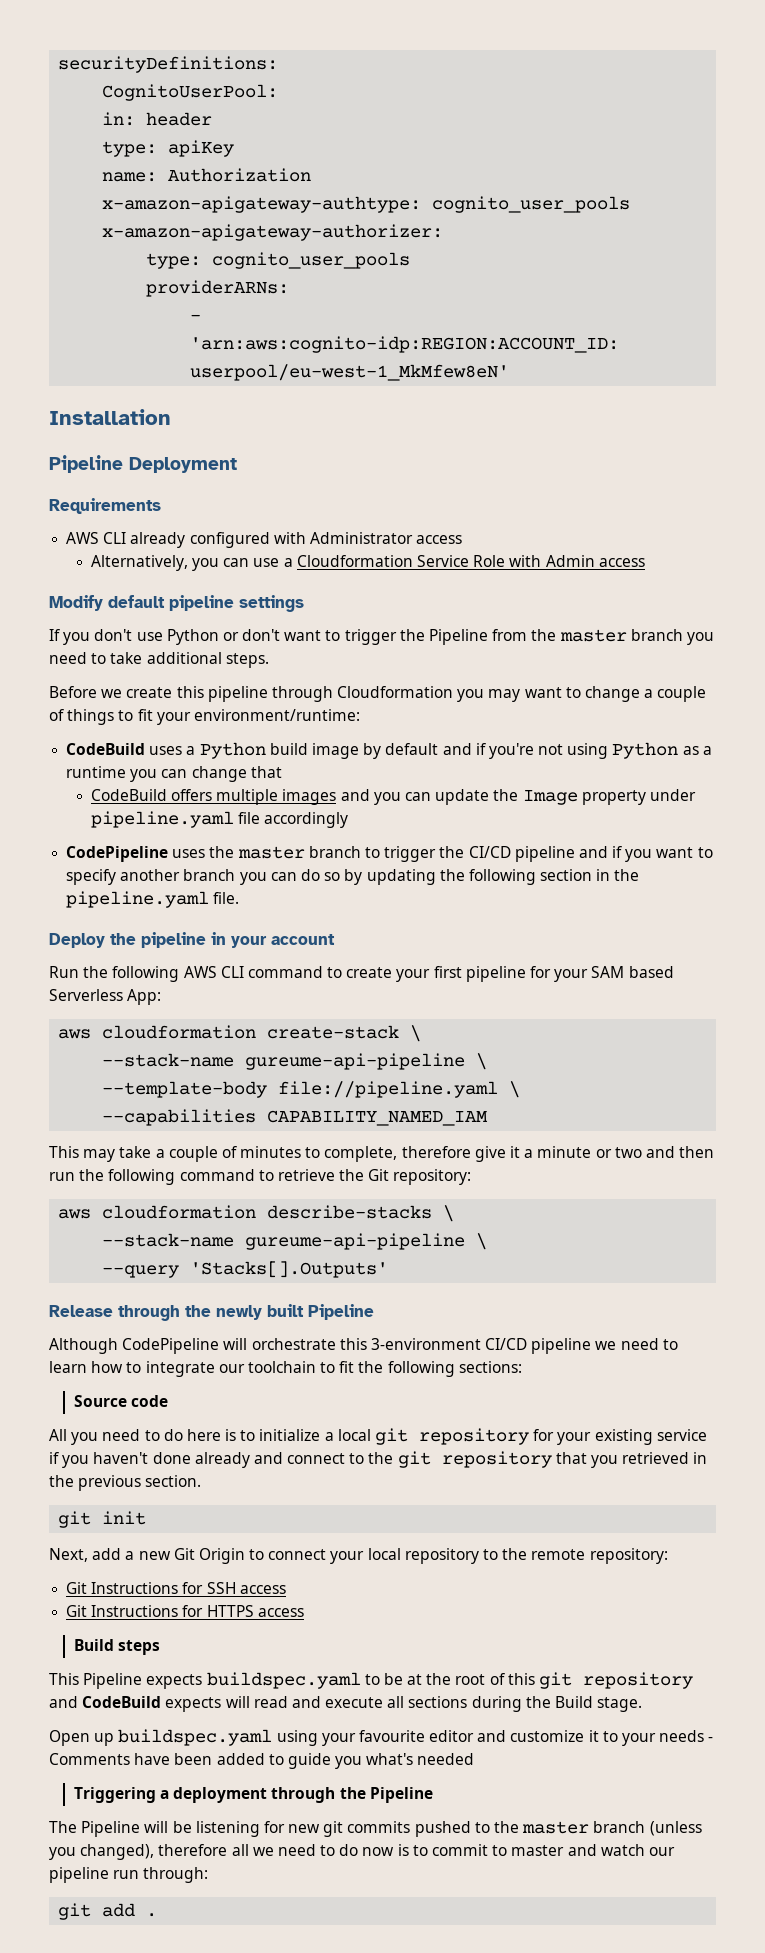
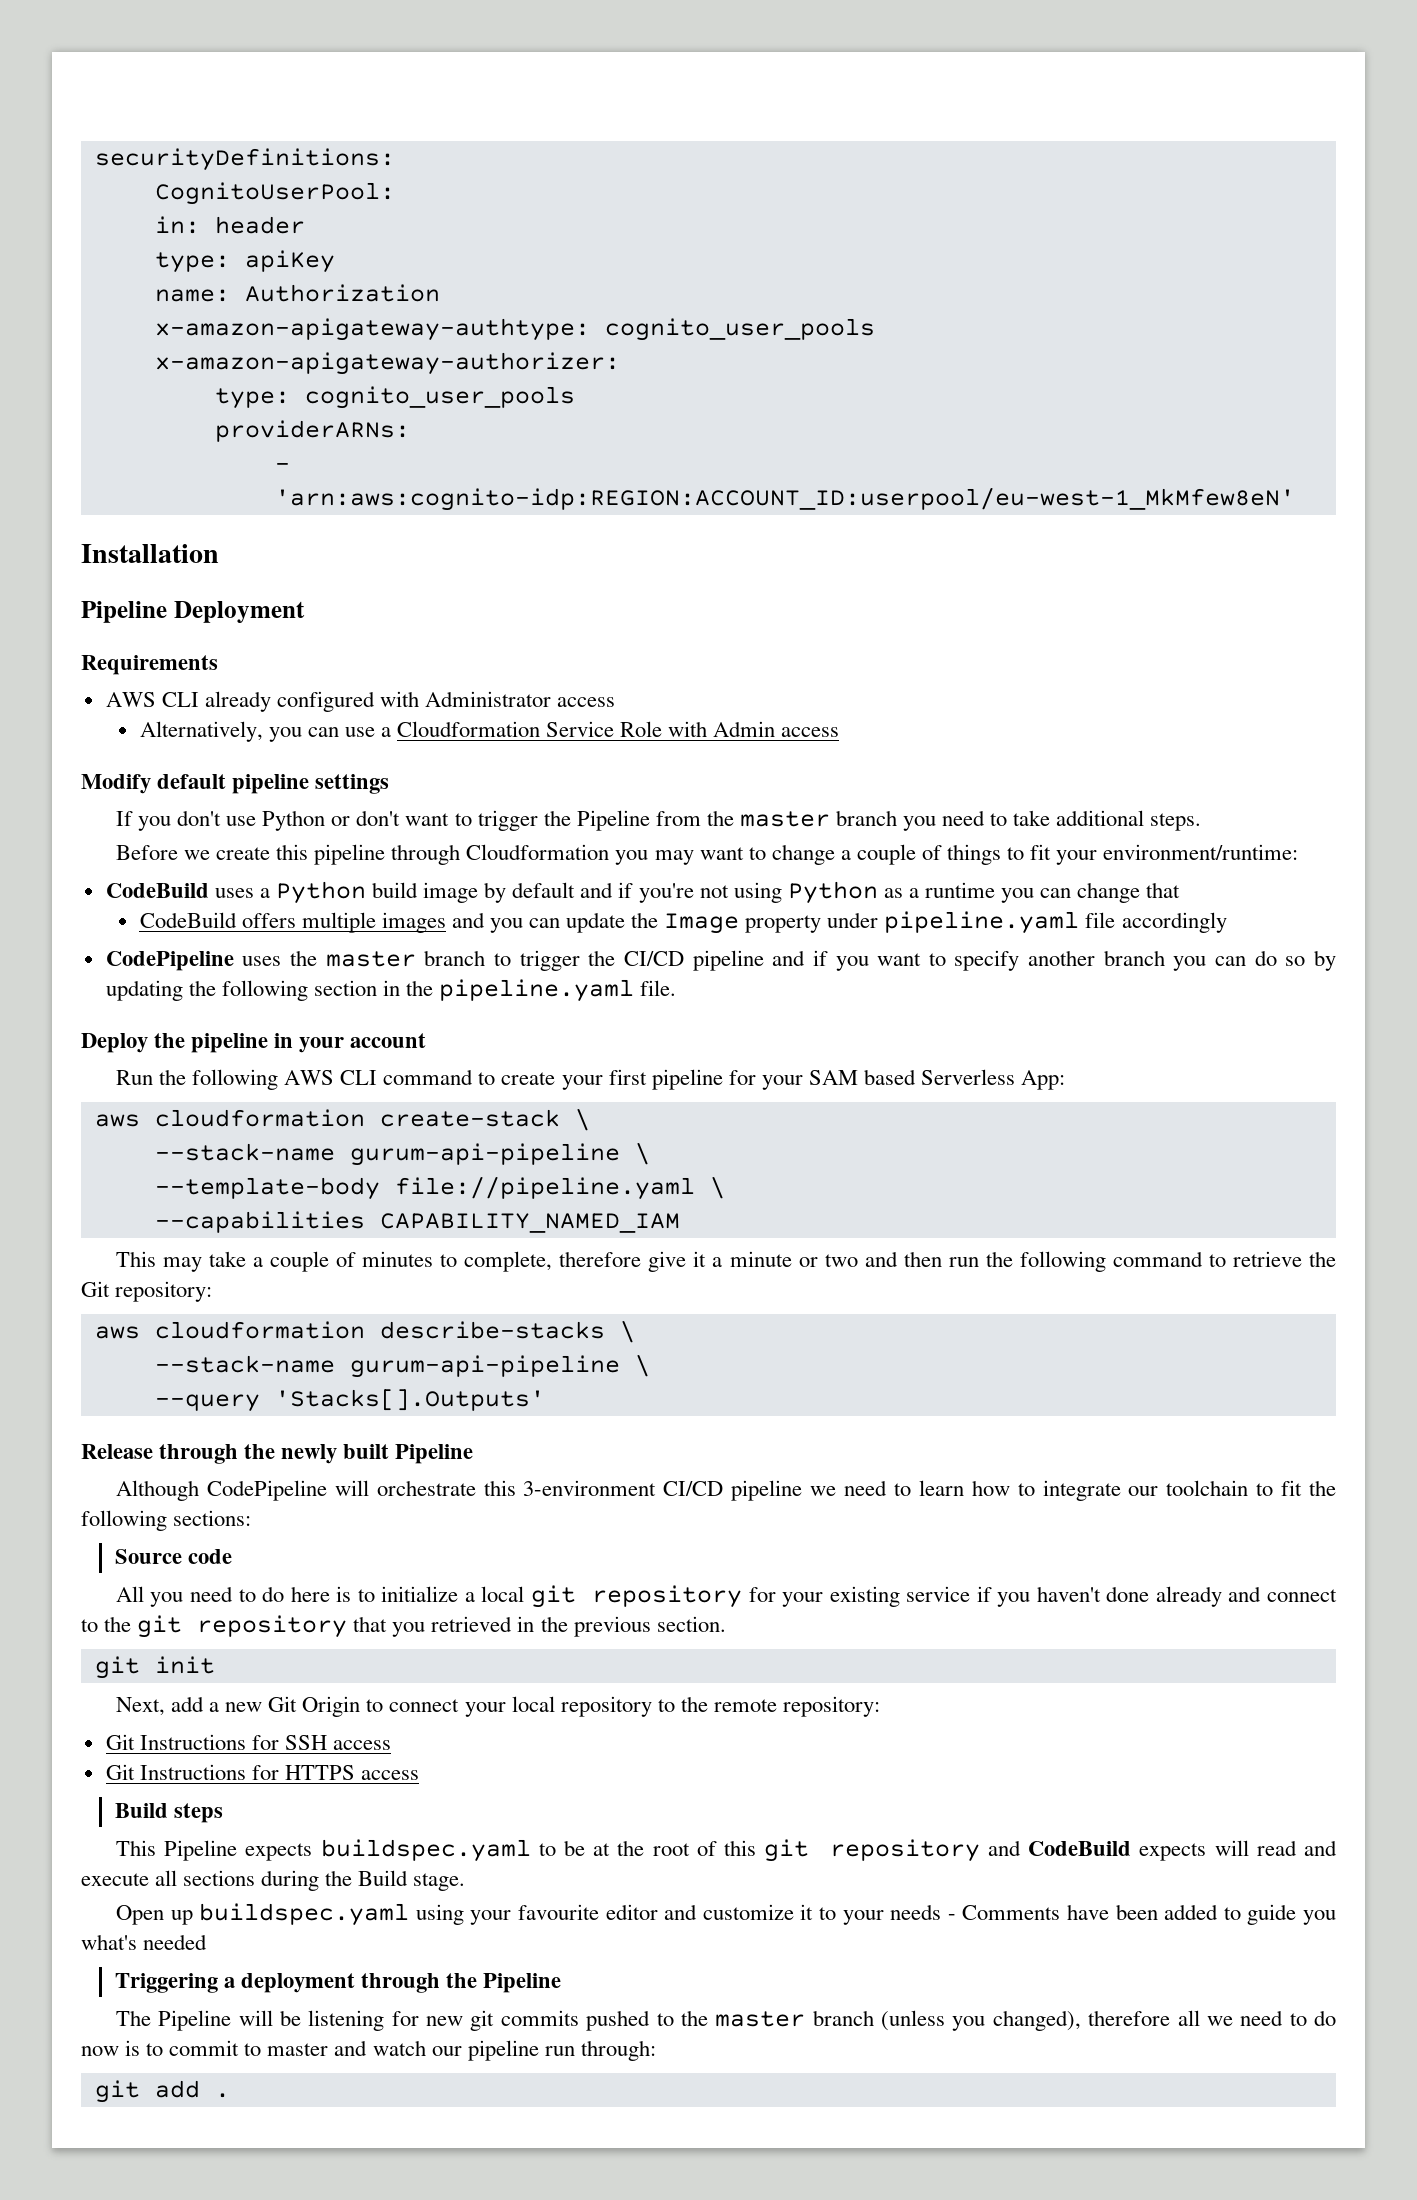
  aws cloudformation create-stack \
- --stack-name gureume-api-pipeline \
+ --stack-name gurum-api-pipeline \
  aws cloudformation describe-stacks \
- --stack-name gureume-api-pipeline \
+ --stack-name gurum-api-pipeline \

